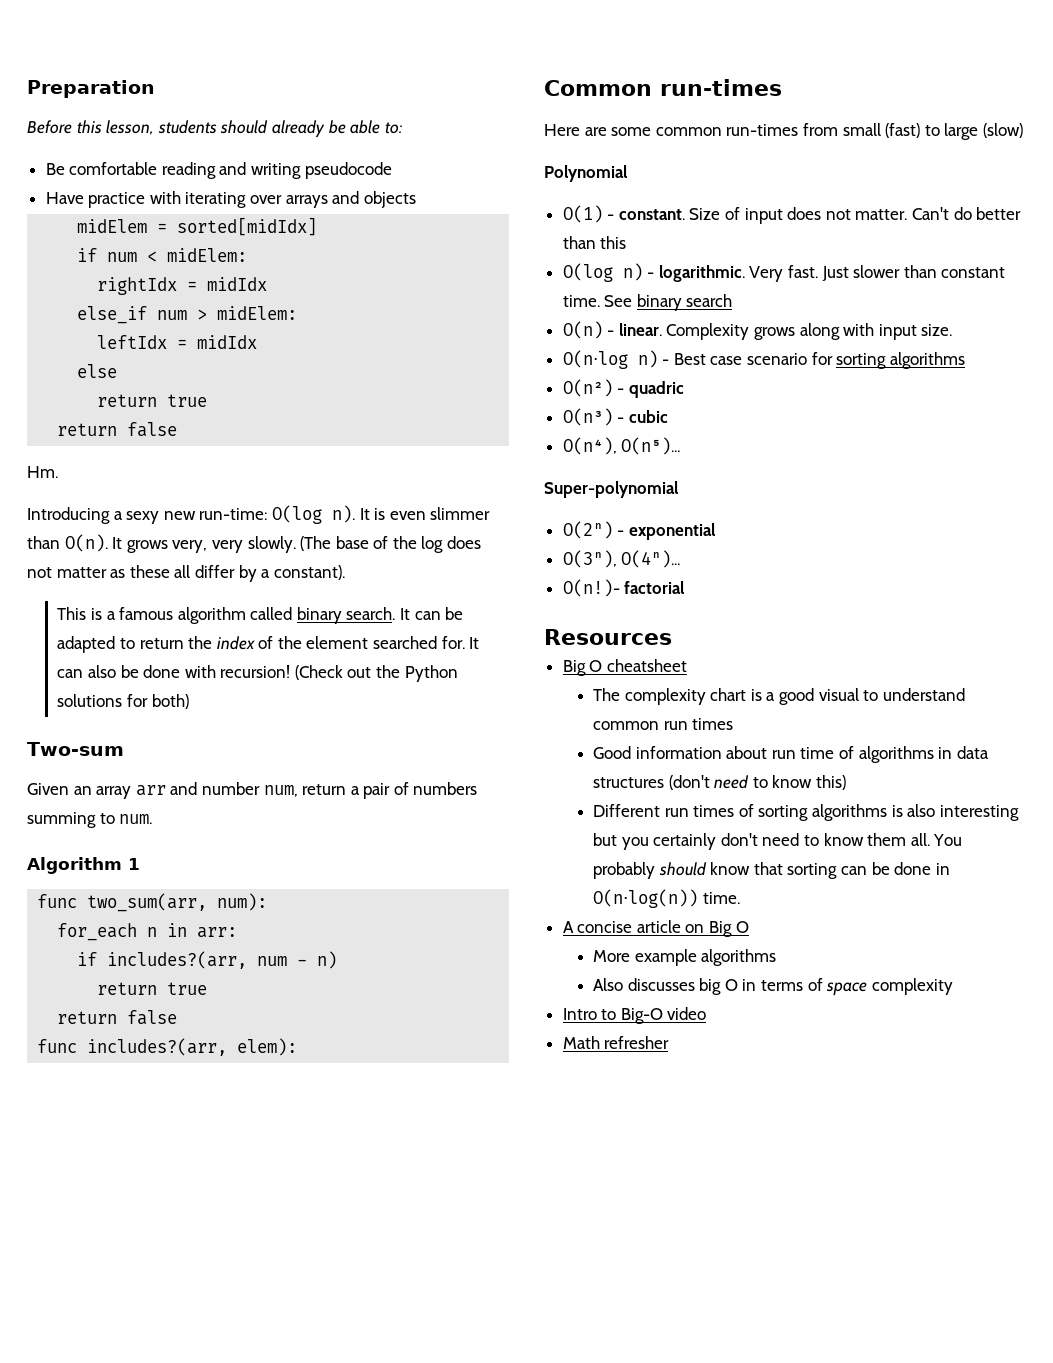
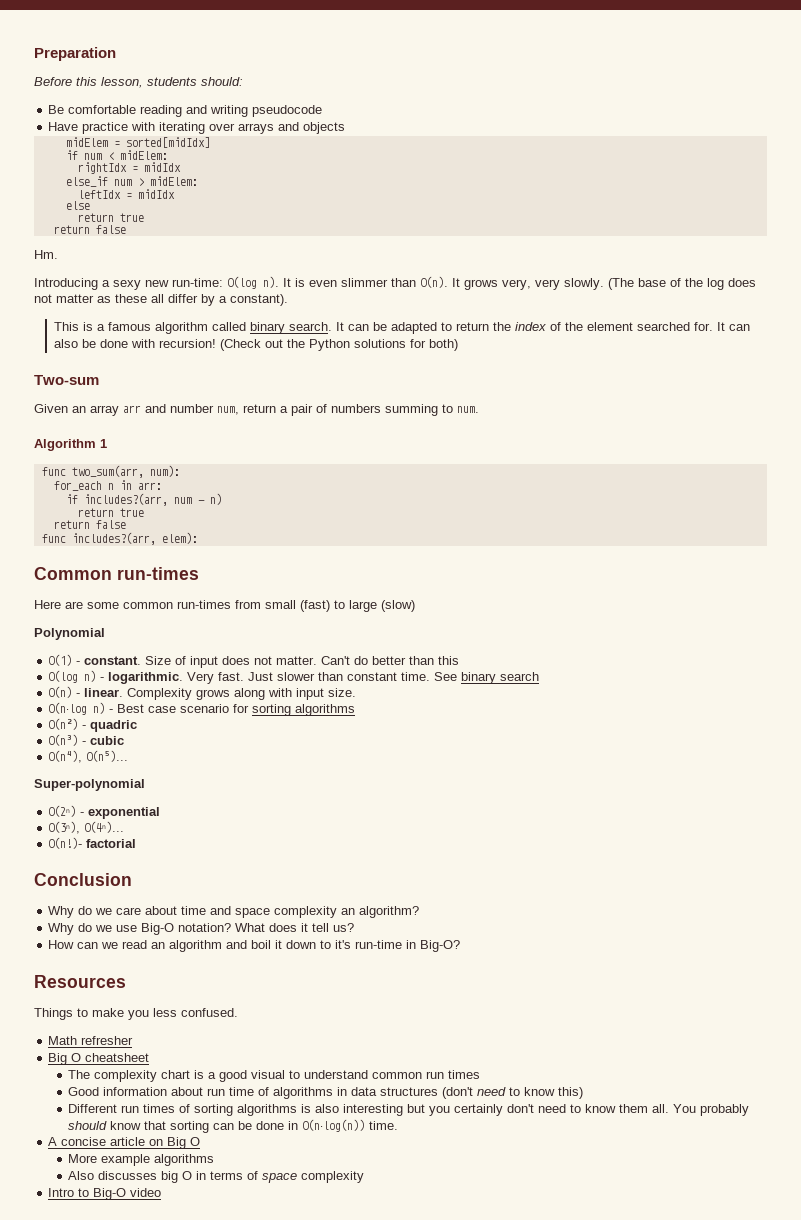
- Before this lesson, students should already be able to:
+ Before this lesson, students should:
+ Conclusion
+ Why do we care about time and space complexity an algorithm?
+ Why do we use Big-O notation? What does it tell us?
+ How can we read an algorithm and boil it down to it's run-time in Big-O?
  Resources
+ Things to make you less confused.
+ Math refresher
- Math refresher

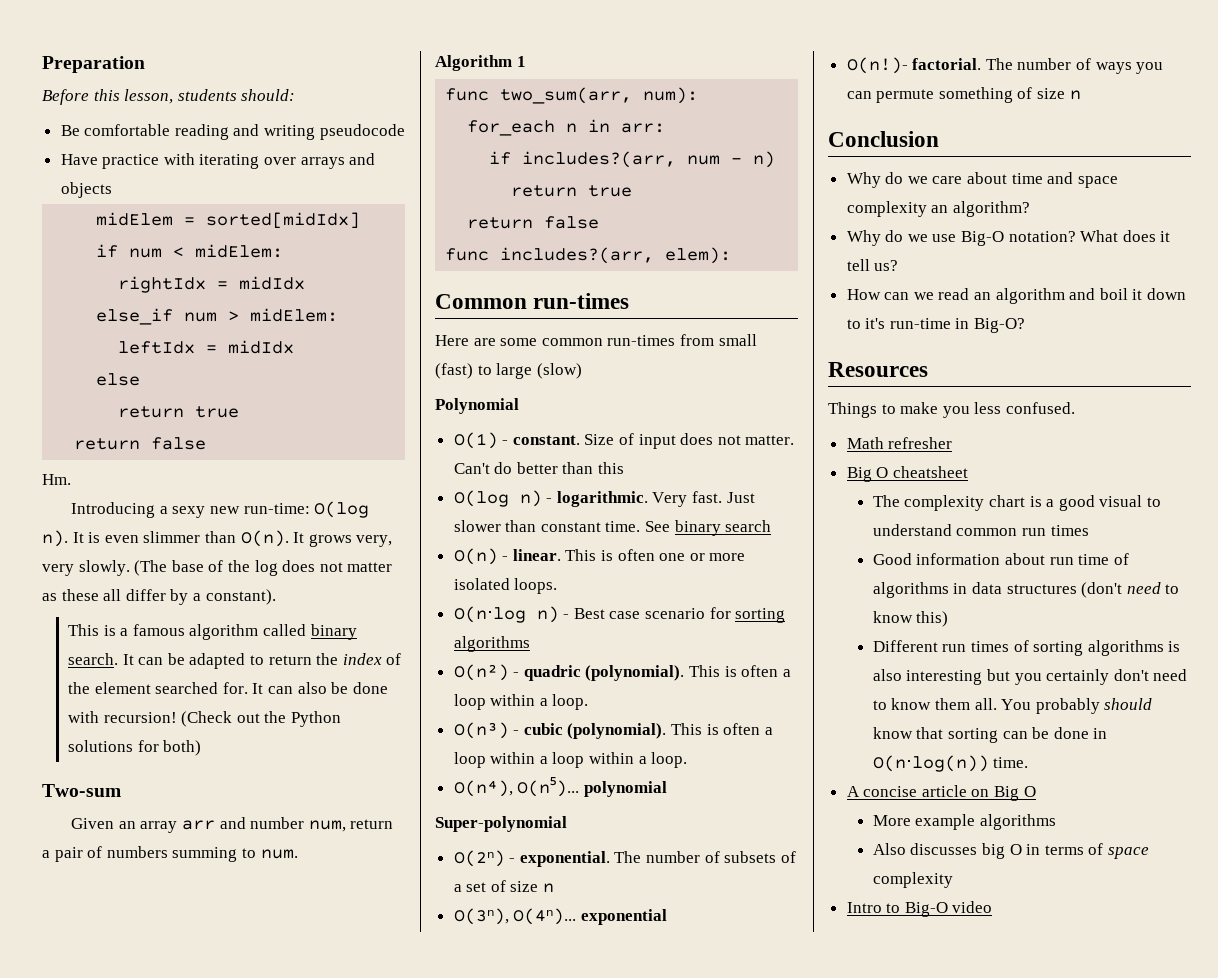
- Complexity grows along with input size.
+ This is often one or more isolated loops.
- O(n²) - quadric
- O(n³) - cubic
+ O(n²) - quadric (polynomial). This is often a loop within a loop.
+ O(n³) - cubic (polynomial). This is often a loop within a loop within a loop.
- O(n⁴), O(n⁵)...
+ O(n⁴), O(n⁵)... polynomial
- O(2ⁿ) - exponential
+ O(2ⁿ) - exponential. The number of subsets of a set of size n
- O(3ⁿ), O(4ⁿ)...
+ O(3ⁿ), O(4ⁿ)... exponential
- O(n!)- factorial
+ O(n!)- factorial. The number of ways you can permute something of size n

